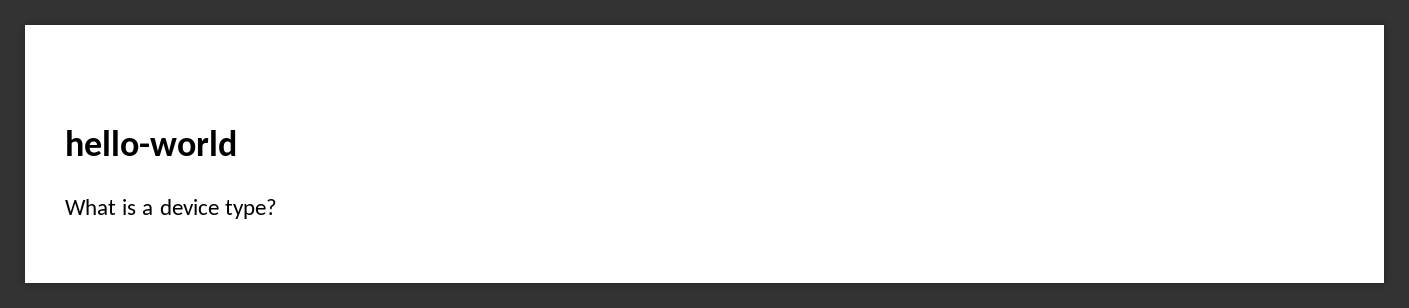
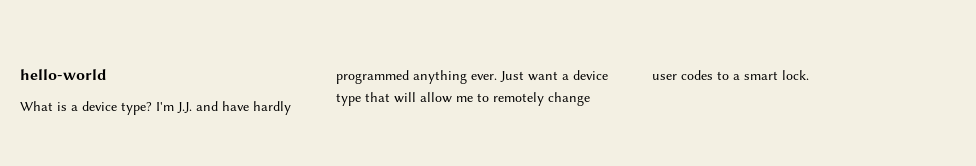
+ I'm J.J. and have hardly programmed anything ever. Just want a device type that will allow me to remotely change user codes to a smart lock.

